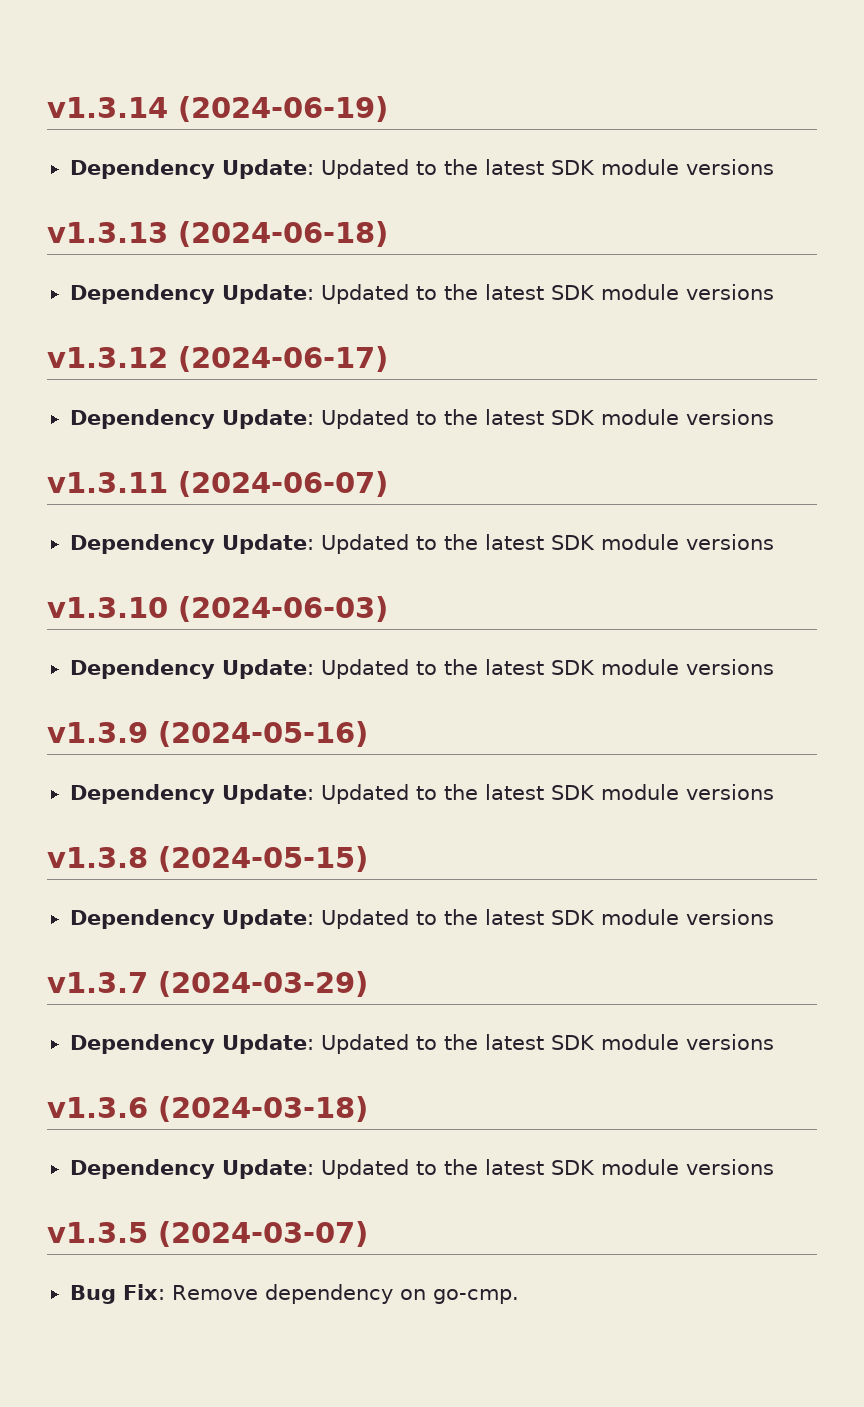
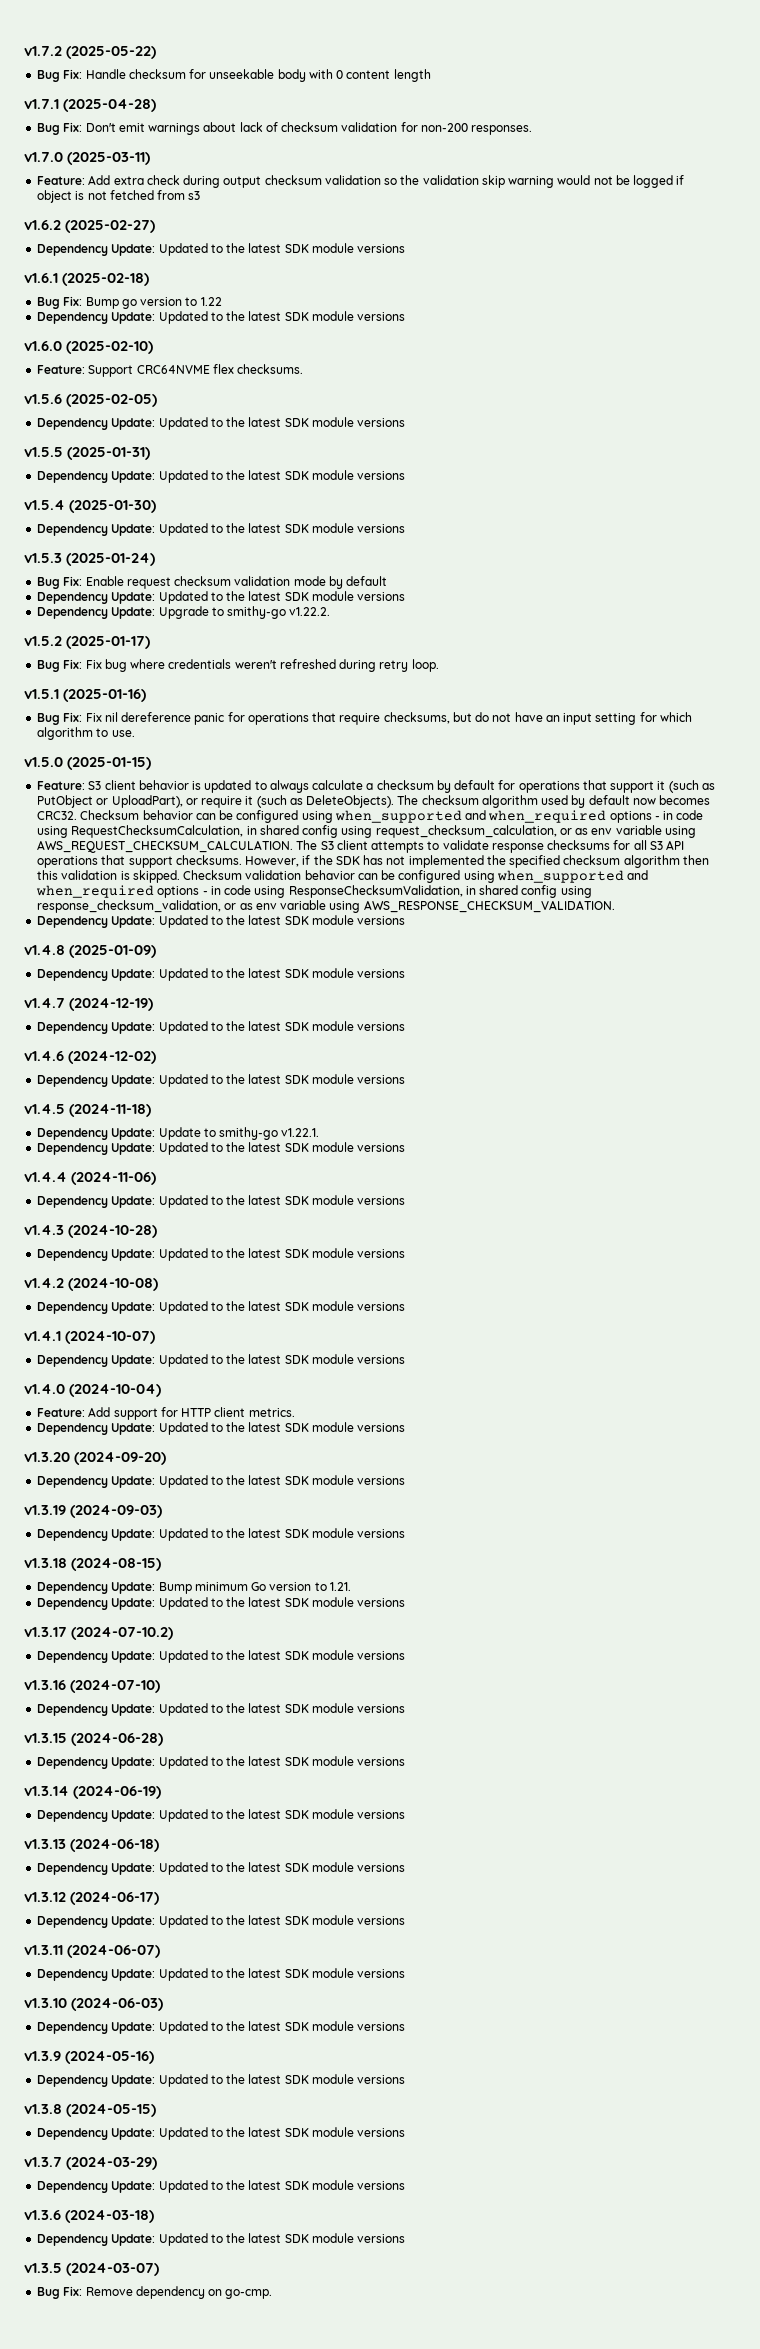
+ v1.7.2 (2025-05-22)
+ Bug Fix: Handle checksum for unseekable body with 0 content length
+ v1.7.1 (2025-04-28)
+ Bug Fix: Don't emit warnings about lack of checksum validation for non-200 responses.
+ v1.7.0 (2025-03-11)
+ Feature: Add extra check during output checksum validation so the validation skip warning would not be logged if object is not fetched from s3
+ v1.6.2 (2025-02-27)
+ Dependency Update: Updated to the latest SDK module versions
+ v1.6.1 (2025-02-18)
+ Bug Fix: Bump go version to 1.22
+ Dependency Update: Updated to the latest SDK module versions
+ v1.6.0 (2025-02-10)
+ Feature: Support CRC64NVME flex checksums.
+ v1.5.6 (2025-02-05)
+ Dependency Update: Updated to the latest SDK module versions
+ v1.5.5 (2025-01-31)
+ Dependency Update: Updated to the latest SDK module versions
+ v1.5.4 (2025-01-30)
+ Dependency Update: Updated to the latest SDK module versions
+ v1.5.3 (2025-01-24)
+ Bug Fix: Enable request checksum validation mode by default
+ Dependency Update: Updated to the latest SDK module versions
+ Dependency Update: Upgrade to smithy-go v1.22.2.
+ v1.5.2 (2025-01-17)
+ Bug Fix: Fix bug where credentials weren't refreshed during retry loop.
+ v1.5.1 (2025-01-16)
+ Bug Fix: Fix nil dereference panic for operations that require checksums, but do not have an input setting for which algorithm to use.
+ v1.5.0 (2025-01-15)
+ Feature: S3 client behavior is updated to always calculate a checksum by default for operations that support it (such as PutObject or UploadPart), or require it (such as DeleteObjects). The checksum algorithm used by default now becomes CRC32. Checksum behavior can be configured using when_supported and when_required options - in code using RequestChecksumCalculation, in shared config using request_checksum_calculation, or as env variable using AWS_REQUEST_CHECKSUM_CALCULATION. The S3 client attempts to validate response checksums for all S3 API operations that support checksums. However, if the SDK has not implemented the specified checksum algorithm then this validation is skipped. Checksum validation behavior can be configured using when_supported and when_required options - in code using ResponseChecksumValidation, in shared config using response_checksum_validation, or as env variable using AWS_RESPONSE_CHECKSUM_VALIDATION.
+ Dependency Update: Updated to the latest SDK module versions
+ v1.4.8 (2025-01-09)
+ Dependency Update: Updated to the latest SDK module versions
+ v1.4.7 (2024-12-19)
+ Dependency Update: Updated to the latest SDK module versions
+ v1.4.6 (2024-12-02)
+ Dependency Update: Updated to the latest SDK module versions
+ v1.4.5 (2024-11-18)
+ Dependency Update: Update to smithy-go v1.22.1.
+ Dependency Update: Updated to the latest SDK module versions
+ v1.4.4 (2024-11-06)
+ Dependency Update: Updated to the latest SDK module versions
+ v1.4.3 (2024-10-28)
+ Dependency Update: Updated to the latest SDK module versions
+ v1.4.2 (2024-10-08)
+ Dependency Update: Updated to the latest SDK module versions
+ v1.4.1 (2024-10-07)
+ Dependency Update: Updated to the latest SDK module versions
+ v1.4.0 (2024-10-04)
+ Feature: Add support for HTTP client metrics.
+ Dependency Update: Updated to the latest SDK module versions
+ v1.3.20 (2024-09-20)
+ Dependency Update: Updated to the latest SDK module versions
+ v1.3.19 (2024-09-03)
+ Dependency Update: Updated to the latest SDK module versions
+ v1.3.18 (2024-08-15)
+ Dependency Update: Bump minimum Go version to 1.21.
+ Dependency Update: Updated to the latest SDK module versions
+ v1.3.17 (2024-07-10.2)
+ Dependency Update: Updated to the latest SDK module versions
+ v1.3.16 (2024-07-10)
+ Dependency Update: Updated to the latest SDK module versions
+ v1.3.15 (2024-06-28)
+ Dependency Update: Updated to the latest SDK module versions

